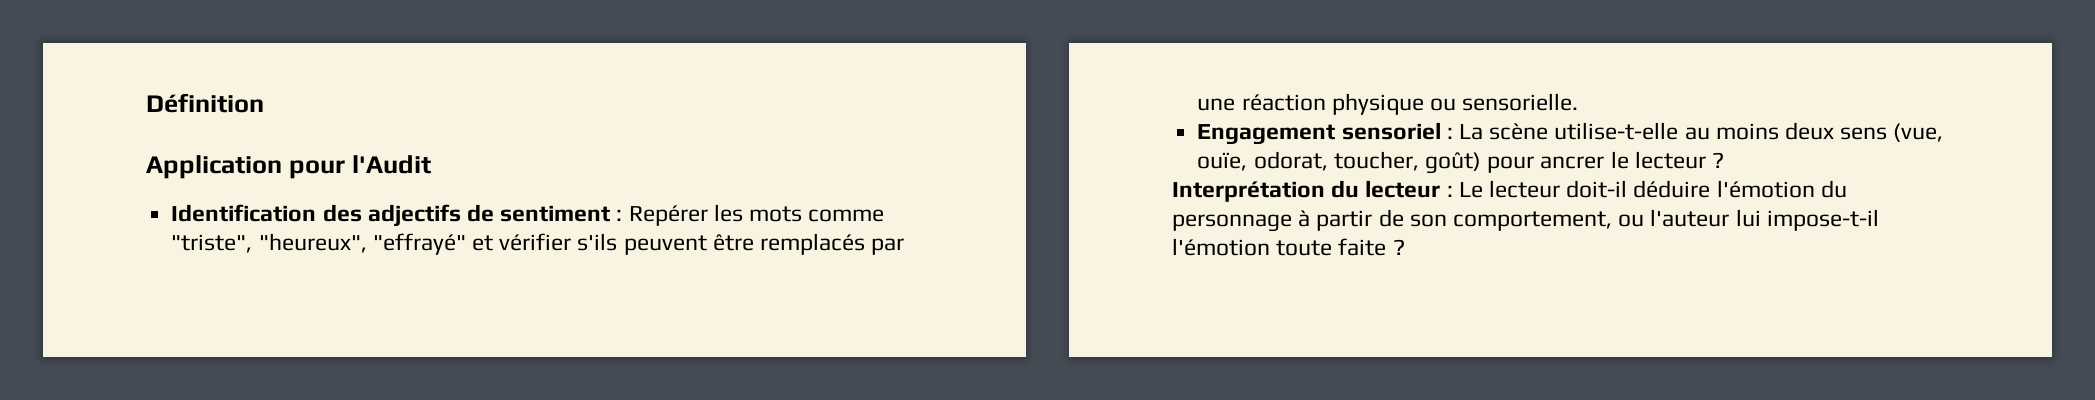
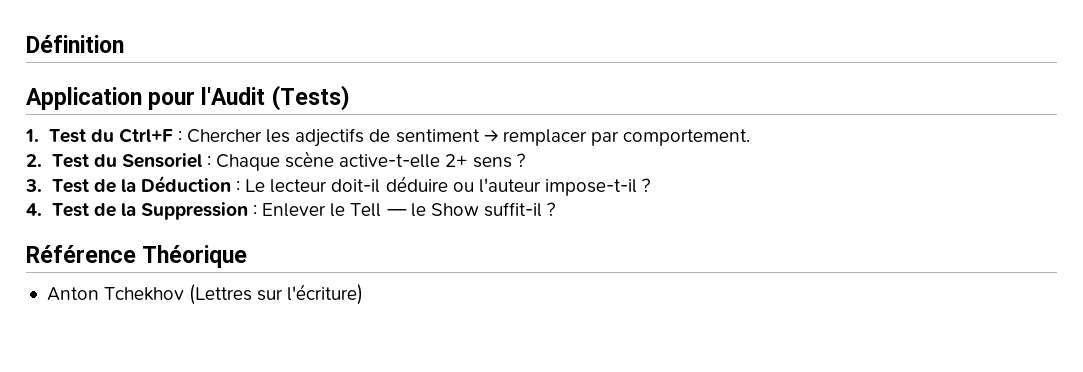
- Application pour l'Audit
- Identification des adjectifs de sentiment : Repérer les mots comme "triste", "heureux", "effrayé" et vérifier s'ils peuvent être remplacés par une réaction physique ou sensorielle.
- Engagement sensoriel : La scène utilise-t-elle au moins deux sens (vue, ouïe, odorat, toucher, goût) pour ancrer le lecteur ?
- Interprétation du lecteur : Le lecteur doit-il déduire l'émotion du personnage à partir de son comportement, ou l'auteur lui impose-t-il l'émotion toute faite ?
+ Application pour l'Audit (Tests)
+ 1. Test du Ctrl+F : Chercher les adjectifs de sentiment → remplacer par comportement.
+ 2. Test du Sensoriel : Chaque scène active-t-elle 2+ sens ?
+ 3. Test de la Déduction : Le lecteur doit-il déduire ou l'auteur impose-t-il ?
+ 4. Test de la Suppression : Enlever le Tell — le Show suffit-il ?
+ Référence Théorique
+ Anton Tchekhov (Lettres sur l'écriture)

